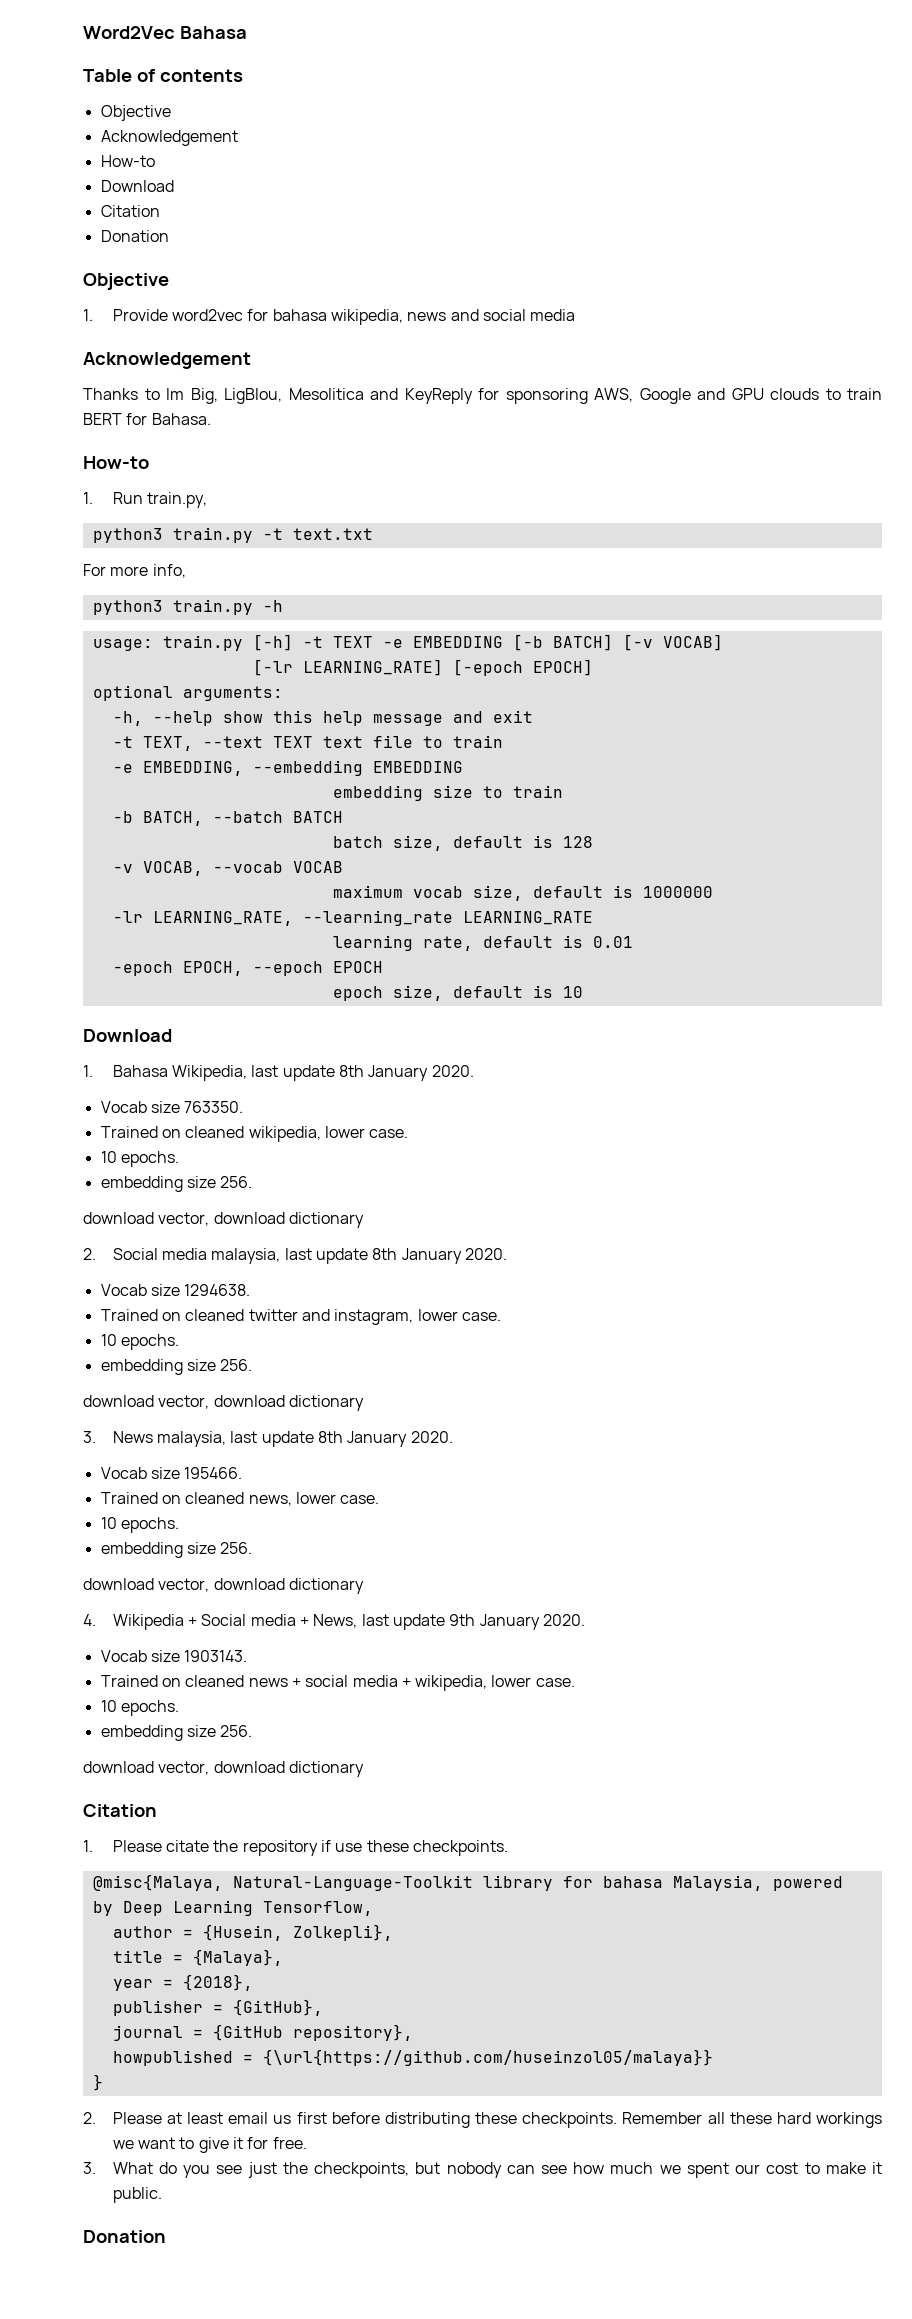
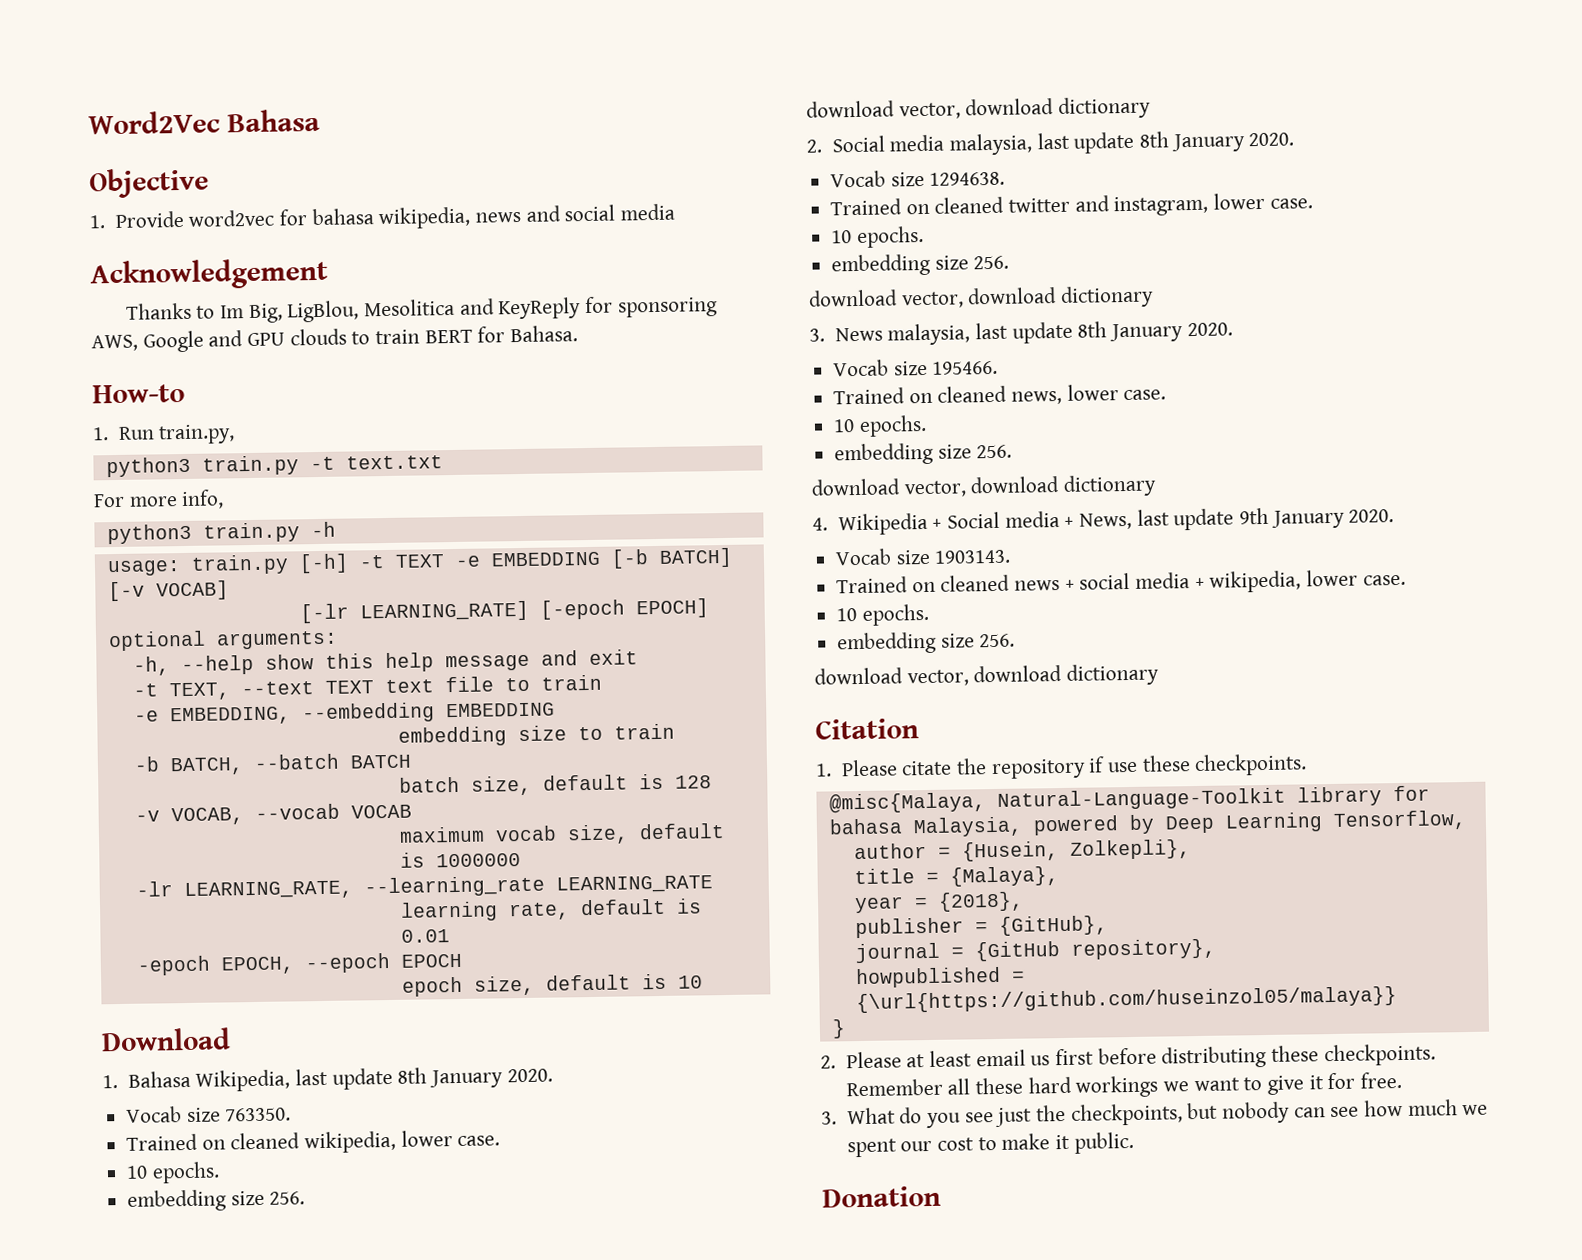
- Table of contents
- Objective
- Acknowledgement
- How-to
- Download
- Citation
- Donation

